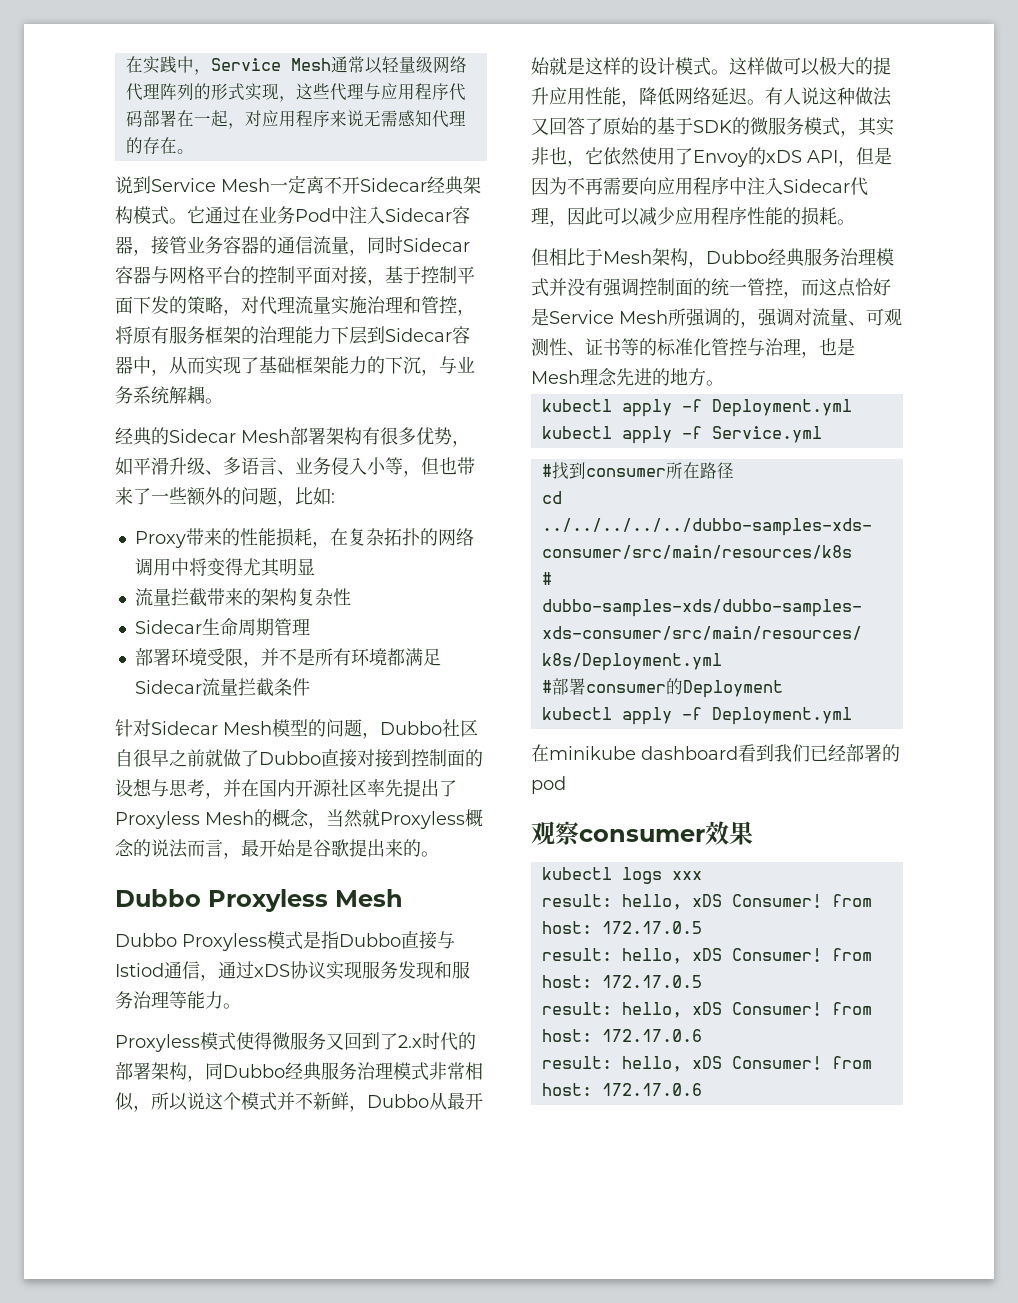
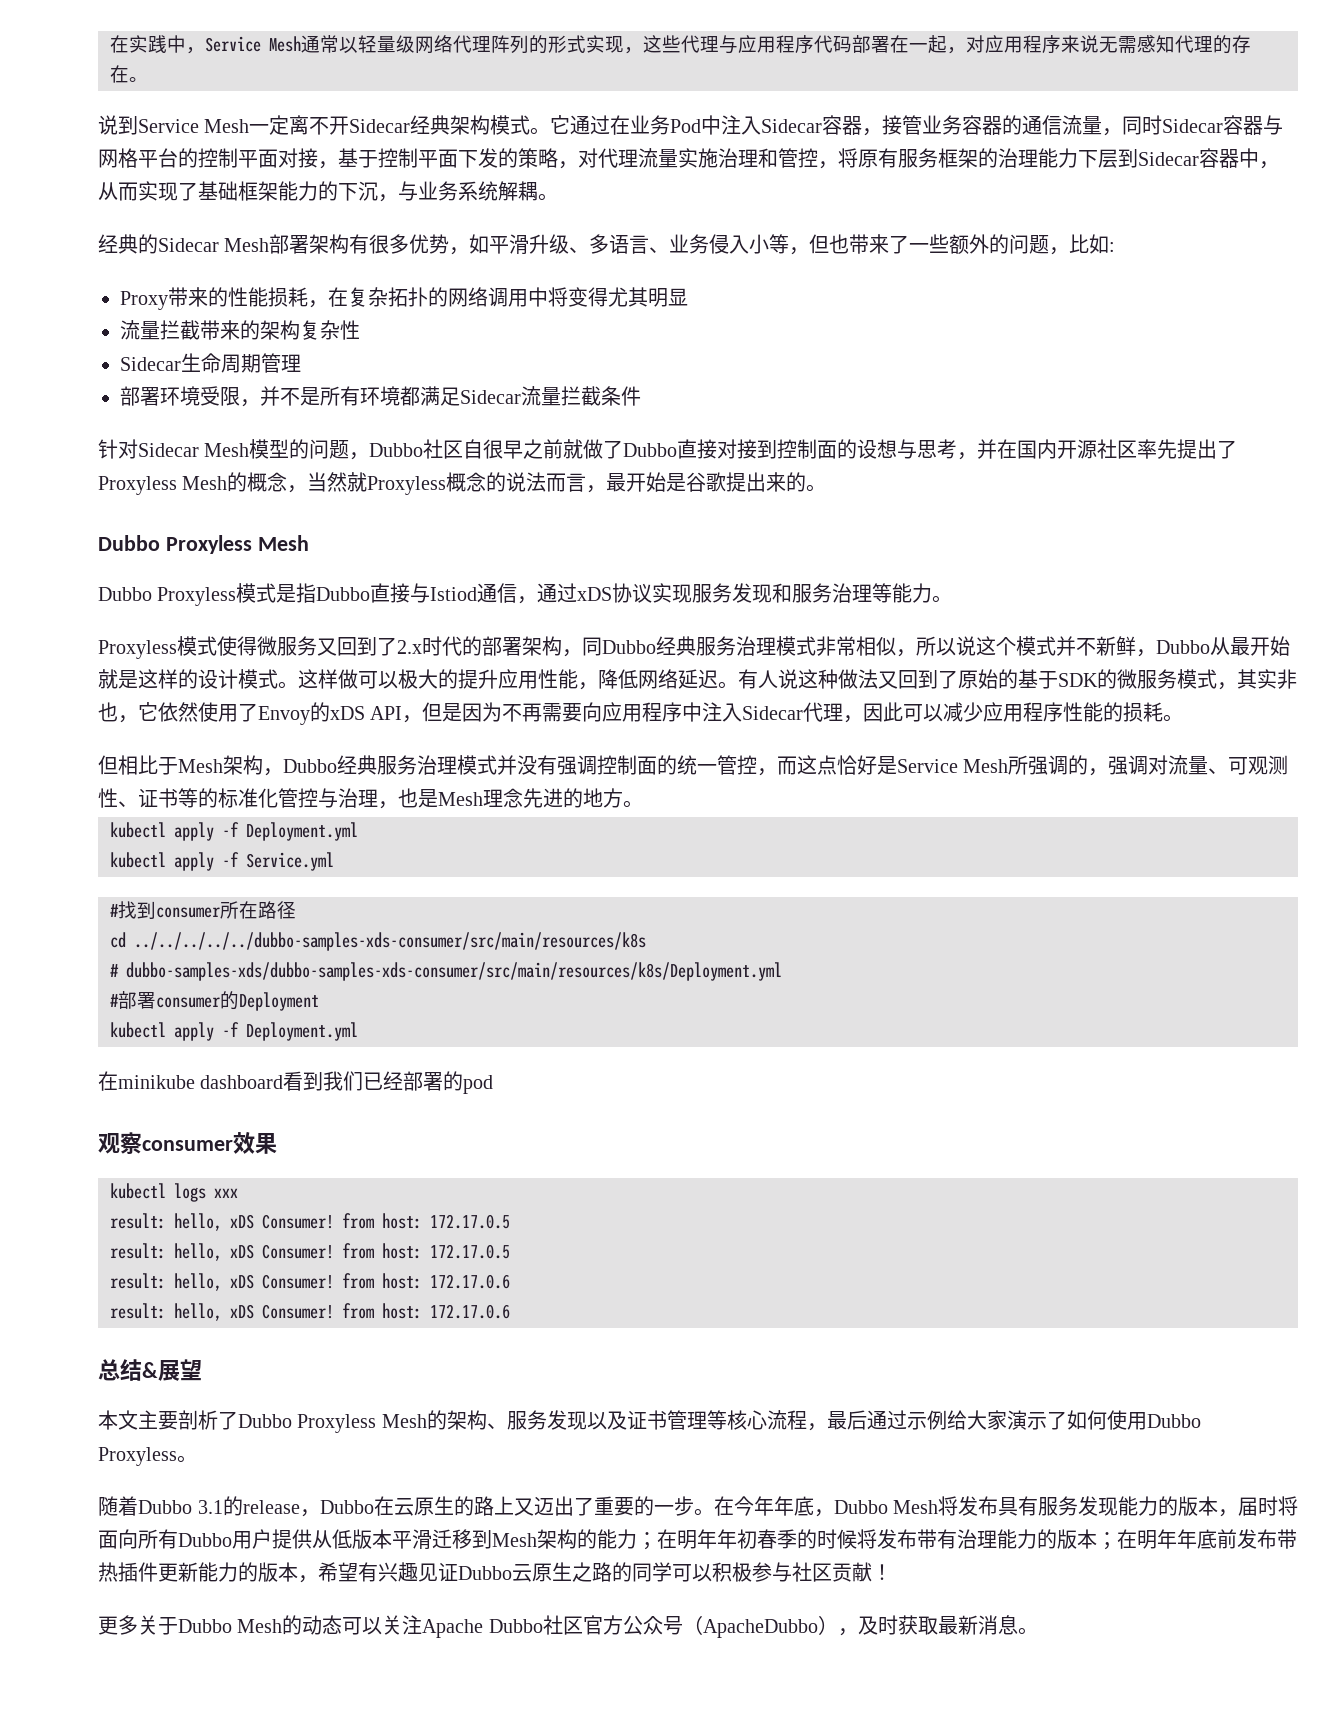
- 有人说这种做法又回答了原始的基于SDK的微服务模式，其实非也，它依然使用了Envoy的xDS API，但是因为不再需要向应用程序中注入Sidecar代理，因此可以减少应用程序性能的损耗。
+ 有人说这种做法又回到了原始的基于SDK的微服务模式，其实非也，它依然使用了Envoy的xDS API，但是因为不再需要向应用程序中注入Sidecar代理，因此可以减少应用程序性能的损耗。
+ 总结&展望
+ 本文主要剖析了Dubbo Proxyless Mesh的架构、服务发现以及证书管理等核心流程，最后通过示例给大家演示了如何使用Dubbo Proxyless。
+ 随着Dubbo 3.1的release，Dubbo在云原生的路上又迈出了重要的一步。在今年年底，Dubbo Mesh将发布具有服务发现能力的版本，届时将面向所有Dubbo用户提供从低版本平滑迁移到Mesh架构的能力；在明年年初春季的时候将发布带有治理能力的版本；在明年年底前发布带热插件更新能力的版本，希望有兴趣见证Dubbo云原生之路的同学可以积极参与社区贡献！
+ 更多关于Dubbo Mesh的动态可以关注Apache Dubbo社区官方公众号（ApacheDubbo），及时获取最新消息。

